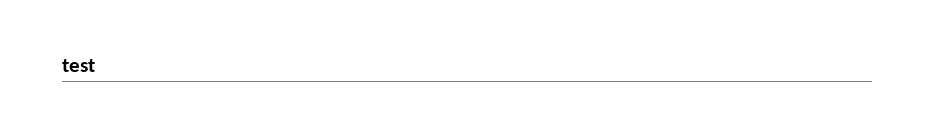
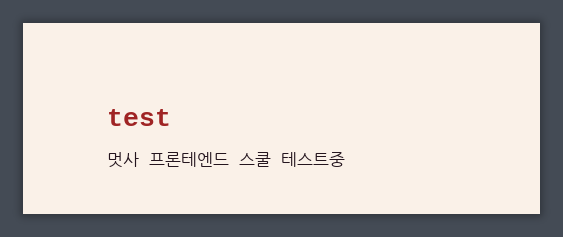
+ 멋사 프론테엔드 스쿨 테스트중

